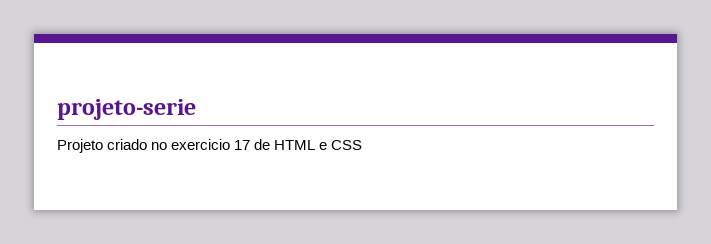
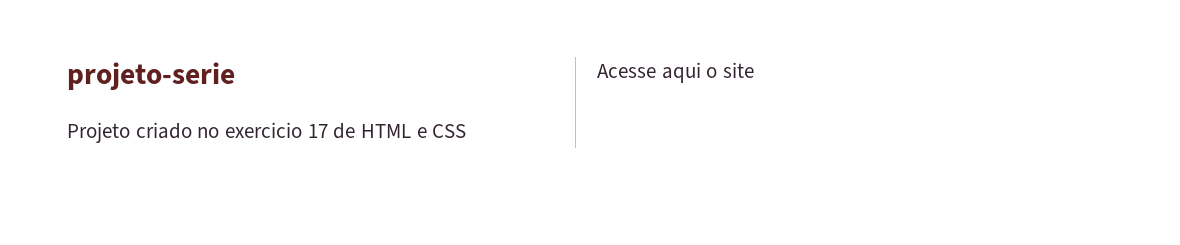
+ Acesse aqui o site

